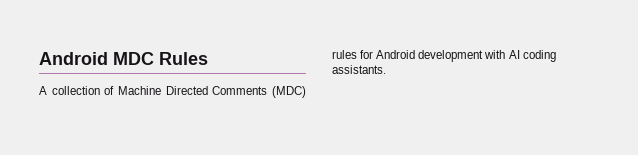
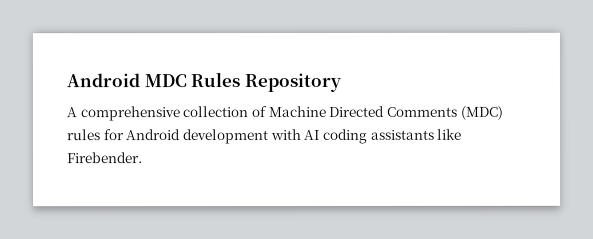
- Android MDC Rules
+ Android MDC Rules Repository
- A collection of Machine Directed Comments (MDC) rules for Android development with AI coding assistants.
+ A comprehensive collection of Machine Directed Comments (MDC) rules for Android development with AI coding assistants like Firebender.

